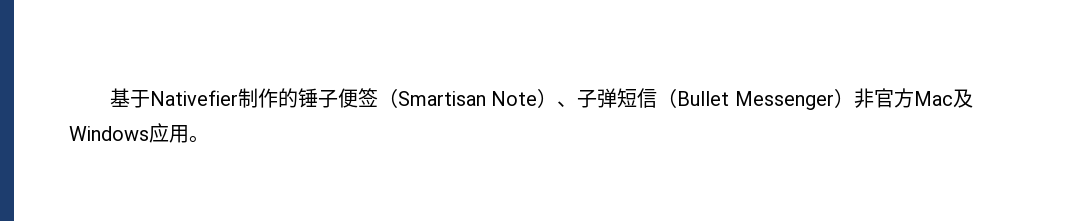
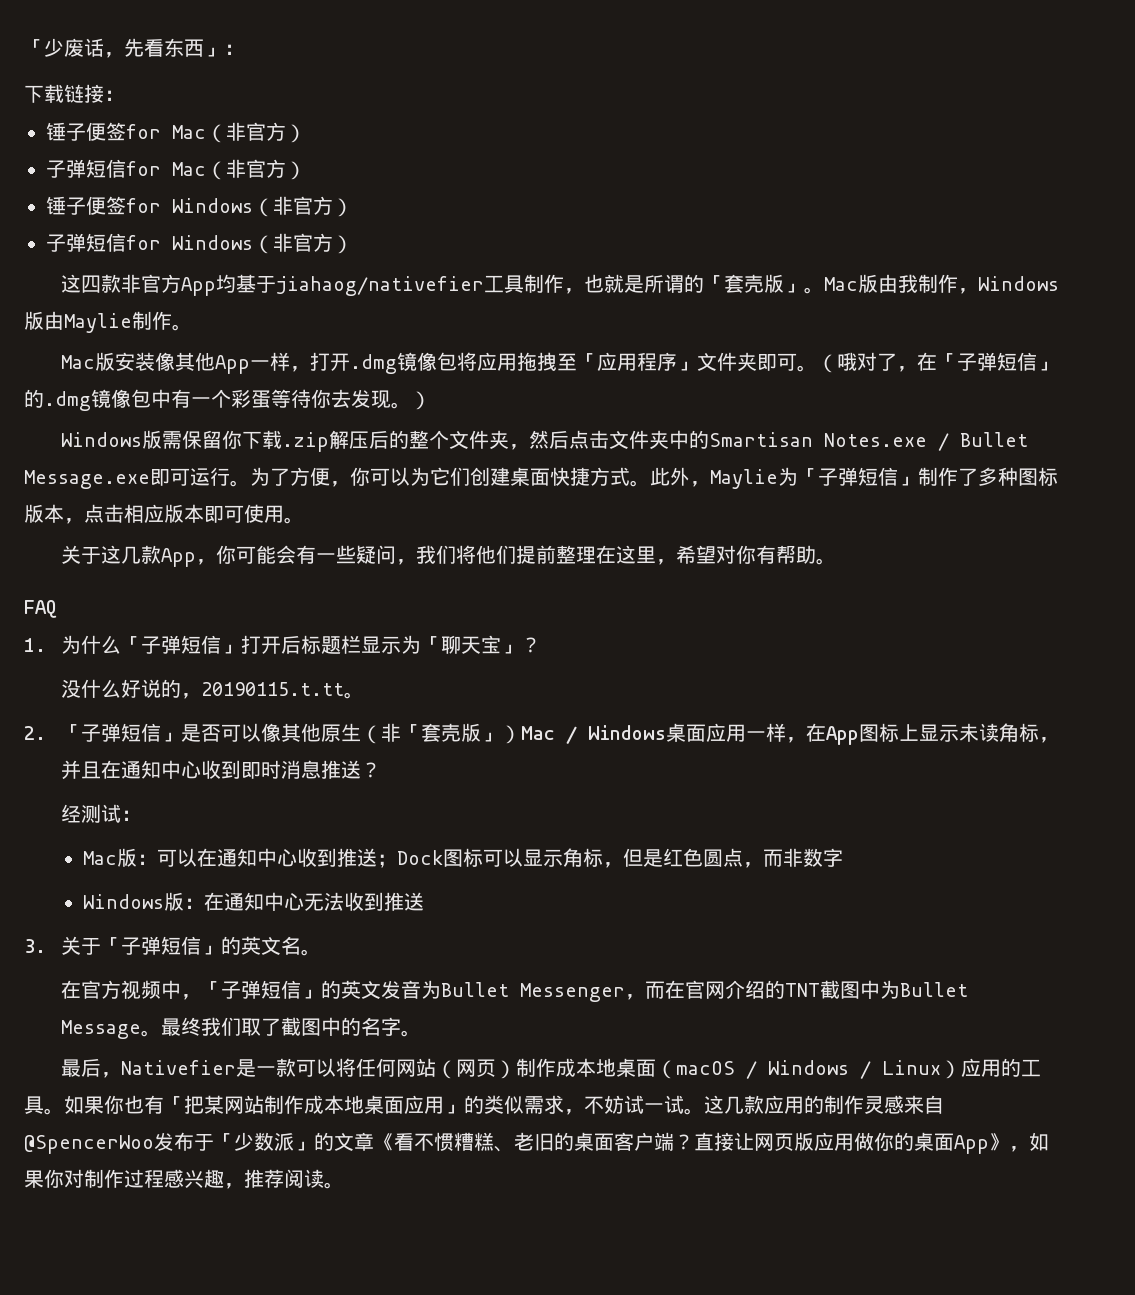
- 基于Nativefier制作的锤子便签（Smartisan Note）、子弹短信（Bullet Messenger）非官方Mac及Windows应用。
+ 「少废话，先看东西」：
+ 下载链接：
+ 锤子便签for Mac（非官方）
+ 子弹短信for Mac（非官方）
+ 锤子便签for Windows（非官方）
+ 子弹短信for Windows（非官方）
+ 这四款非官方App均基于jiahaog/nativefier工具制作，也就是所谓的「套壳版」。Mac版由我制作，Windows版由Maylie制作。
+ Mac版安装像其他App一样，打开.dmg镜像包将应用拖拽至「应用程序」文件夹即可。（哦对了，在「子弹短信」的.dmg镜像包中有一个彩蛋等待你去发现。）
+ Windows版需保留你下载.zip解压后的整个文件夹，然后点击文件夹中的Smartisan Notes.exe / Bullet Message.exe即可运行。为了方便，你可以为它们创建桌面快捷方式。此外，Maylie为「子弹短信」制作了多种图标版本，点击相应版本即可使用。
+ 关于这几款App，你可能会有一些疑问，我们将他们提前整理在这里，希望对你有帮助。
+ FAQ
+ 1.为什么「子弹短信」打开后标题栏显示为「聊天宝」？
+ 没什么好说的，20190115.t.tt。
+ 2.「子弹短信」是否可以像其他原生（非「套壳版」）Mac / Windows桌面应用一样，在App图标上显示未读角标，并且在通知中心收到即时消息推送？
+ 经测试：
+ Mac版：可以在通知中心收到推送；Dock图标可以显示角标，但是红色圆点，而非数字
+ Windows版：在通知中心无法收到推送
+ 3.关于「子弹短信」的英文名。
+ 在官方视频中，「子弹短信」的英文发音为Bullet Messenger，而在官网介绍的TNT截图中为Bullet Message。最终我们取了截图中的名字。
+ 最后，Nativefier是一款可以将任何网站（网页）制作成本地桌面（macOS / Windows / Linux）应用的工具。如果你也有「把某网站制作成本地桌面应用」的类似需求，不妨试一试。这几款应用的制作灵感来自@SpencerWoo发布于「少数派」的文章《看不惯糟糕、老旧的桌面客户端？直接让网页版应用做你的桌面App》，如果你对制作过程感兴趣，推荐阅读。

